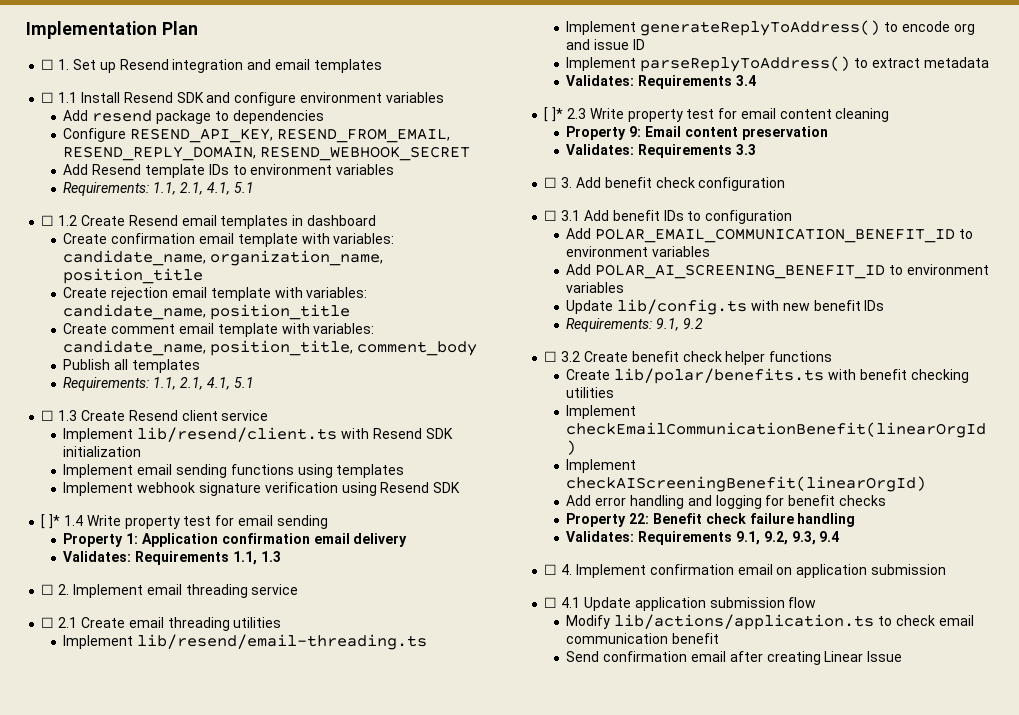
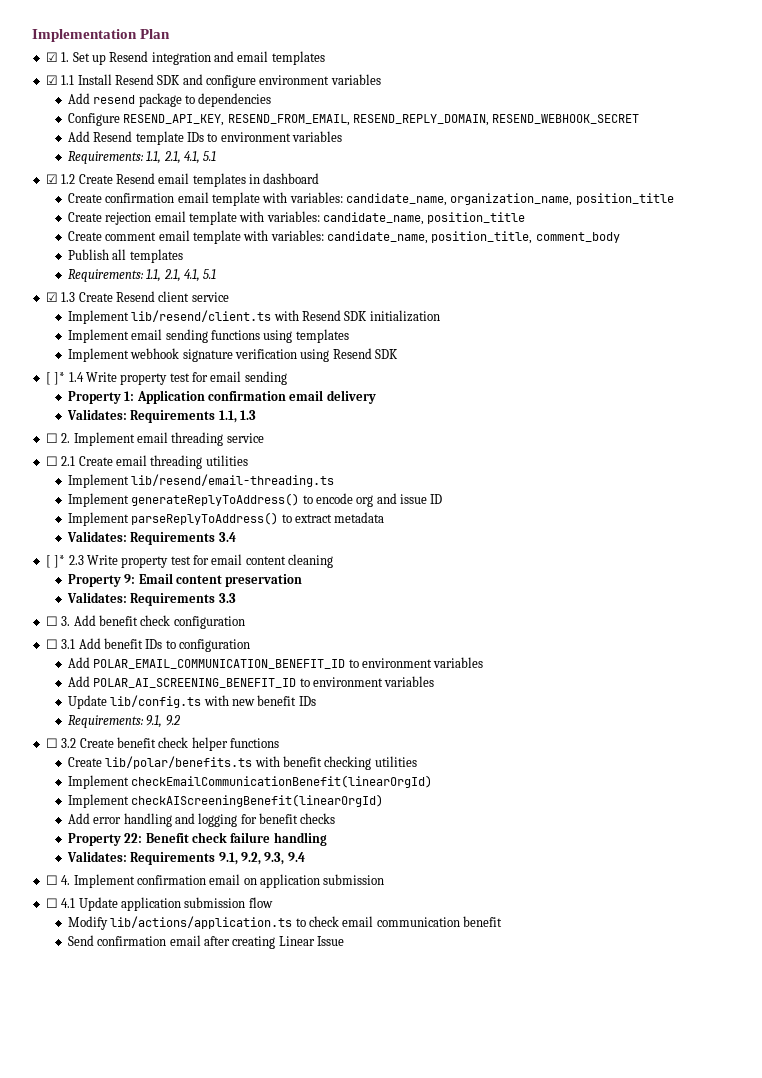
- ☐ 1. Set up Resend integration and email templates
+ ☑ 1. Set up Resend integration and email templates
- ☐ 1.1 Install Resend SDK and configure environment variables
+ ☑ 1.1 Install Resend SDK and configure environment variables
- ☐ 1.2 Create Resend email templates in dashboard
+ ☑ 1.2 Create Resend email templates in dashboard
- ☐ 1.3 Create Resend client service
+ ☑ 1.3 Create Resend client service

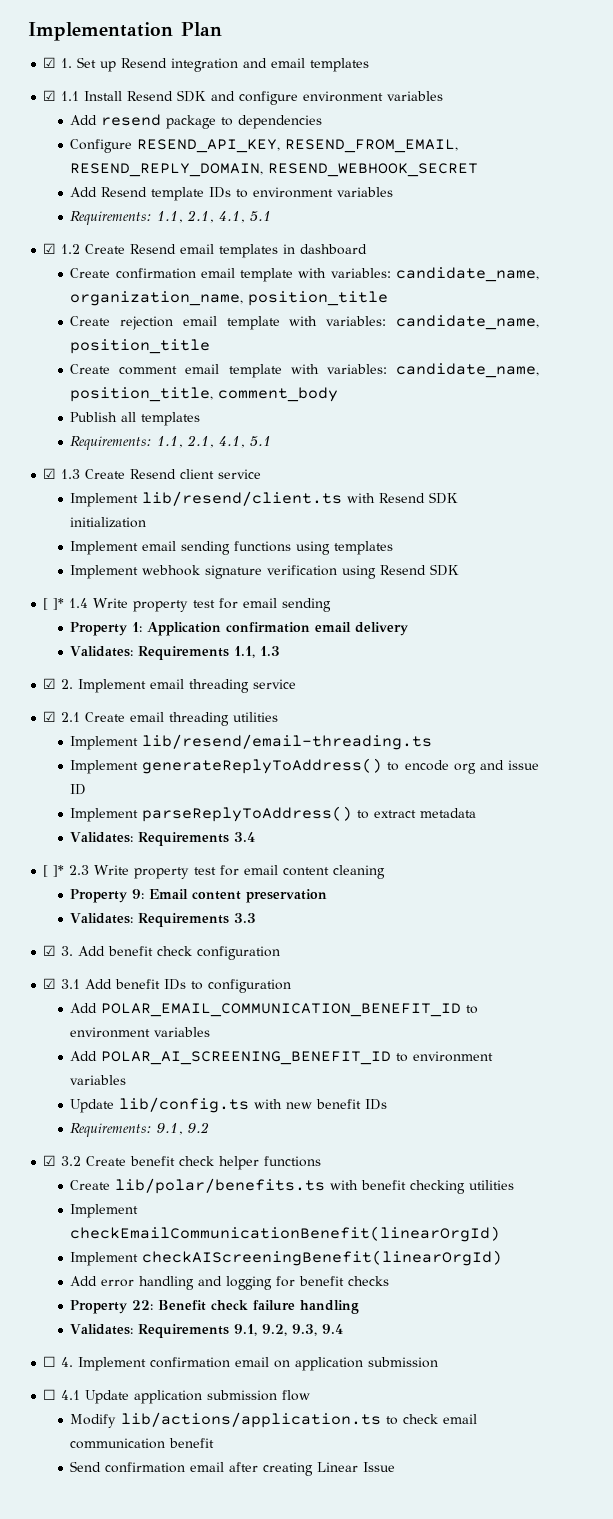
- ☐ 2. Implement email threading service
+ ☑ 2. Implement email threading service
- ☐ 2.1 Create email threading utilities
+ ☑ 2.1 Create email threading utilities
- ☐ 3. Add benefit check configuration
+ ☑ 3. Add benefit check configuration
- ☐ 3.1 Add benefit IDs to configuration
+ ☑ 3.1 Add benefit IDs to configuration
- ☐ 3.2 Create benefit check helper functions
+ ☑ 3.2 Create benefit check helper functions

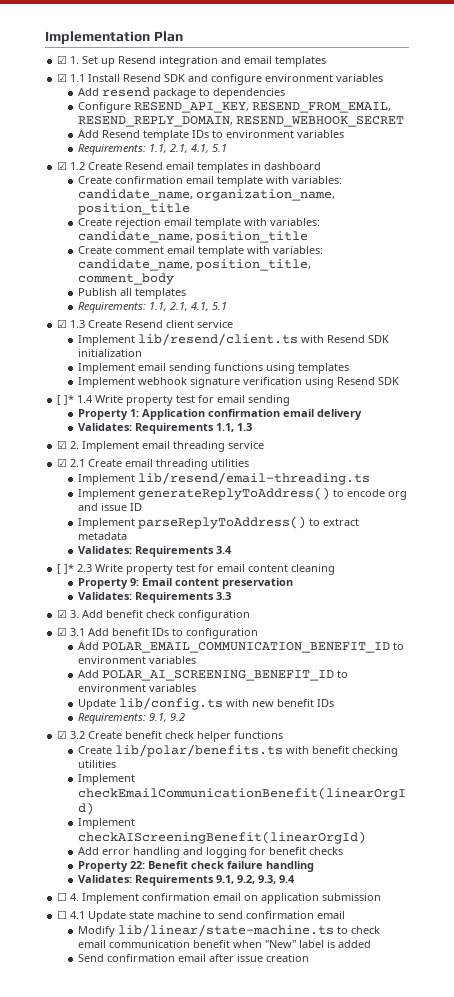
- ☐ 4.1 Update application submission flow
+ ☐ 4.1 Update state machine to send confirmation email
- Modify lib/actions/application.ts to check email communication benefit
+ Modify lib/linear/state-machine.ts to check email communication benefit when "New" label is added
- Send confirmation email after creating Linear Issue
+ Send confirmation email after issue creation

